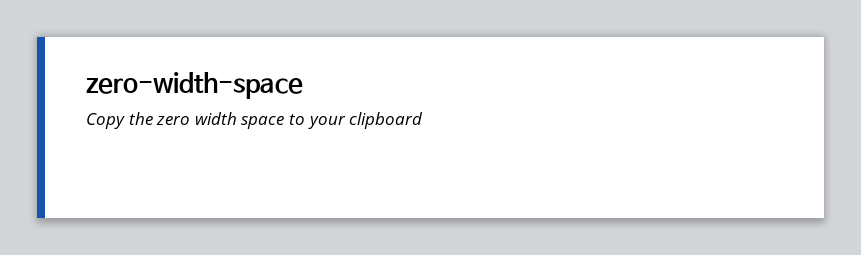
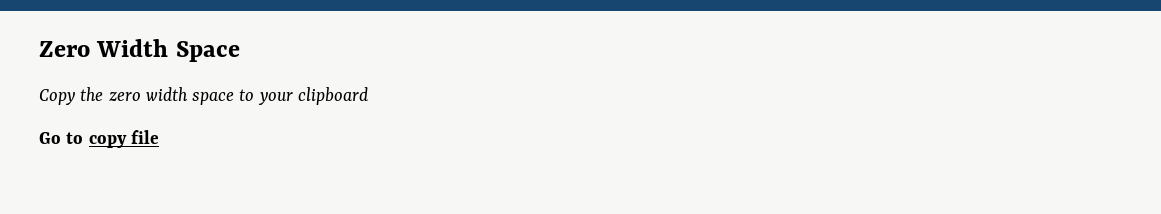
- zero-width-space
+ Zero Width Space
+ Go to copy file

